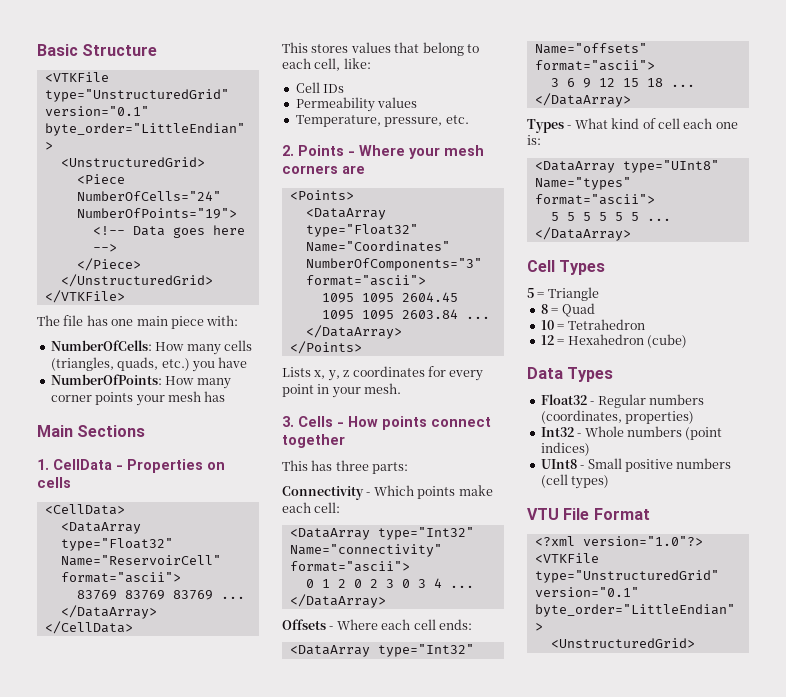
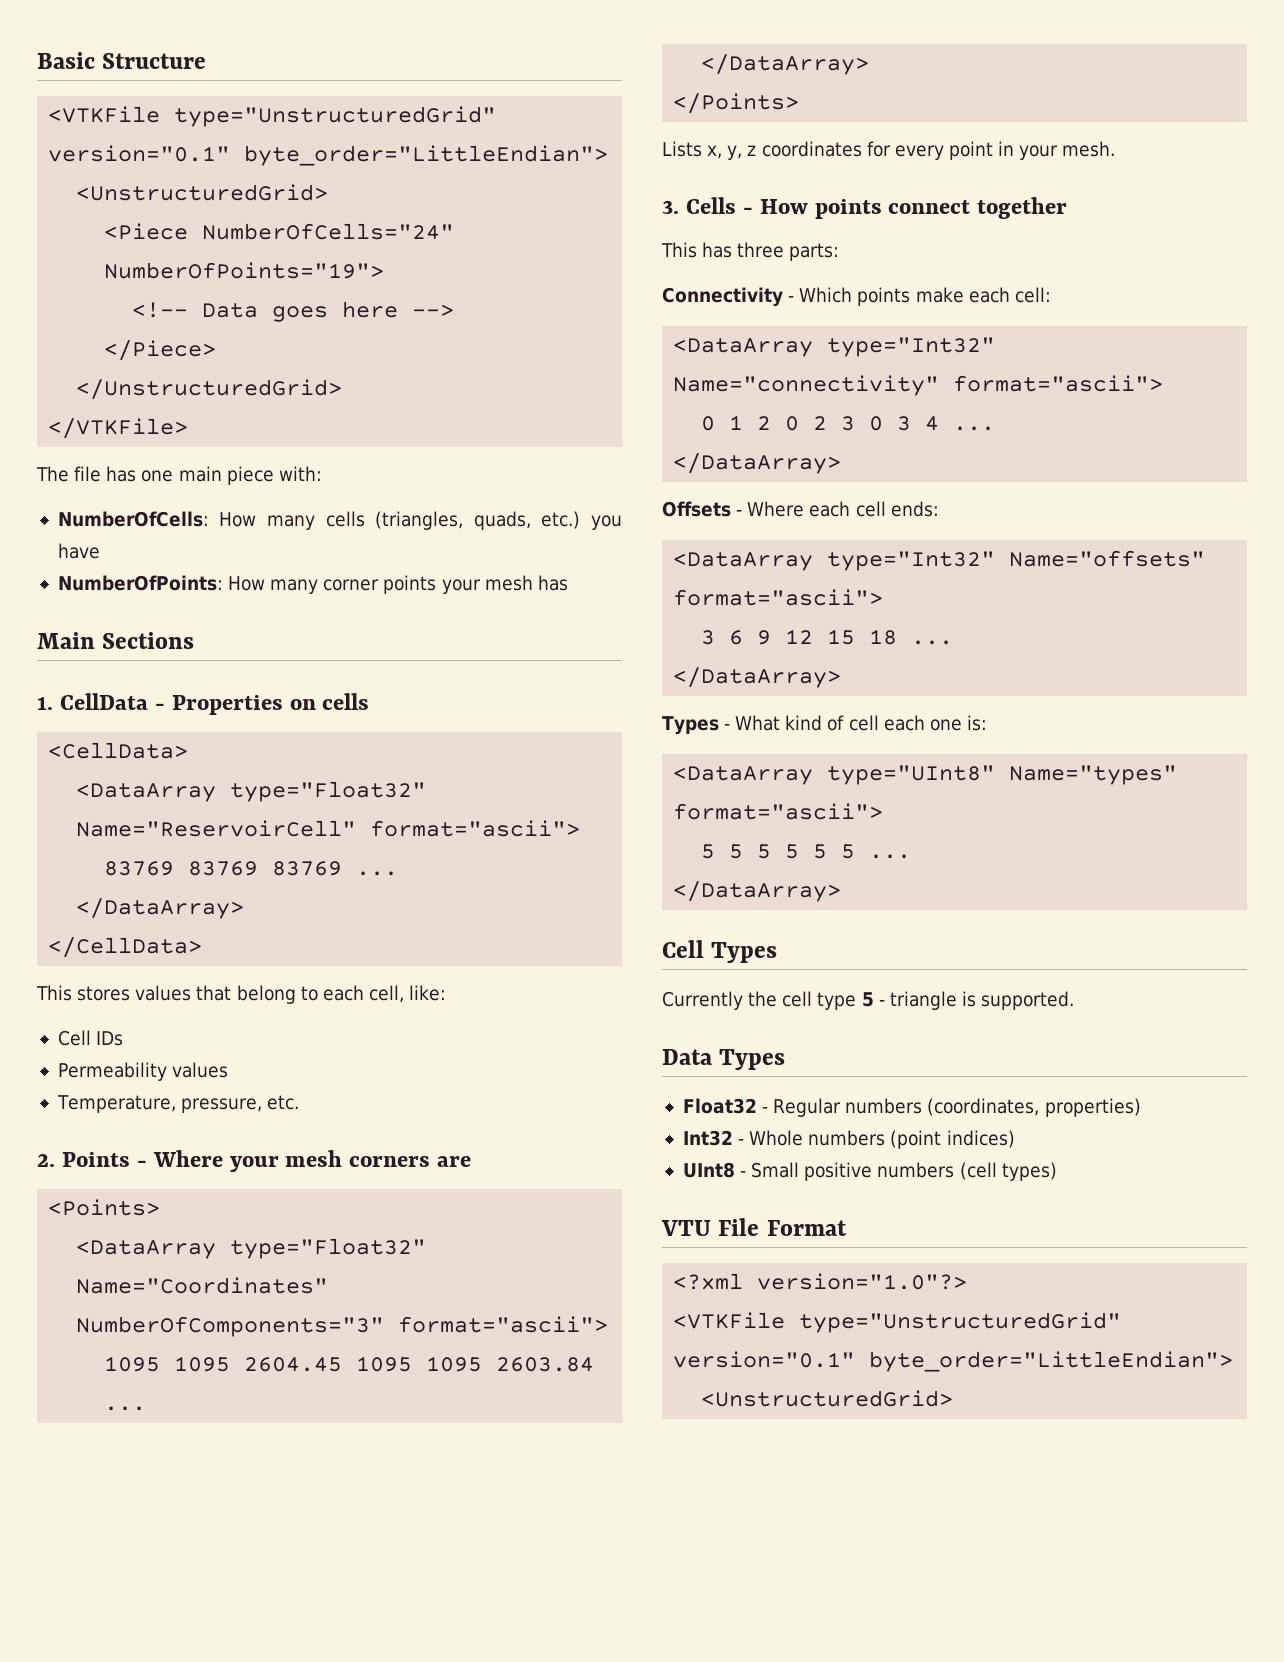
- 5 = Triangle
- 8 = Quad
- 10 = Tetrahedron
- 12 = Hexahedron (cube)
+ Currently the cell type 5 - triangle is supported.

